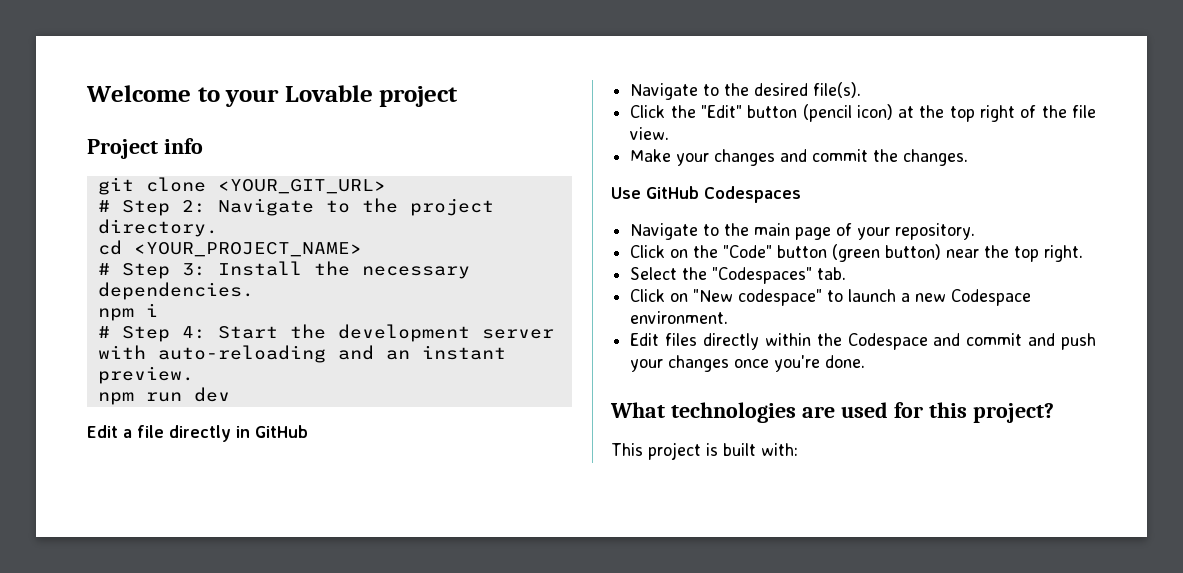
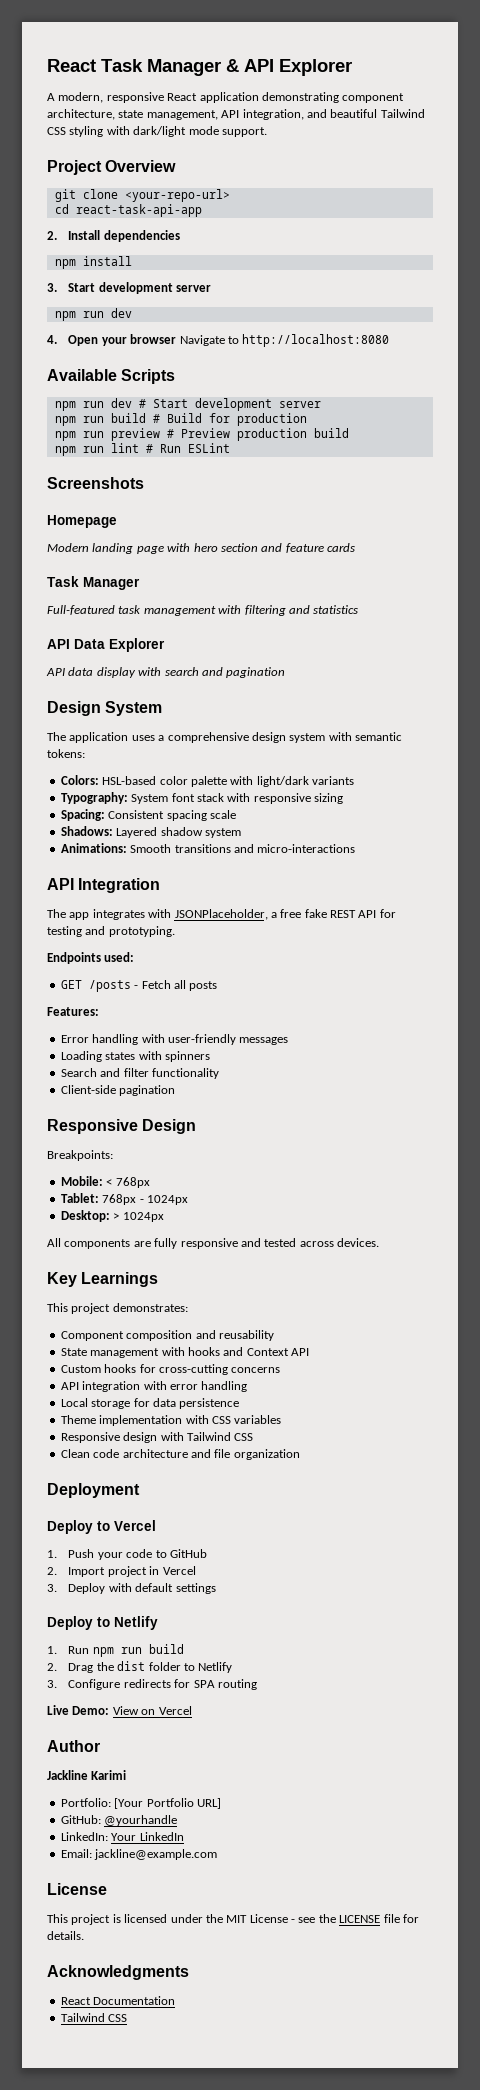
- Welcome to your Lovable project
+ React Task Manager & API Explorer
+ A modern, responsive React application demonstrating component architecture, state management, API integration, and beautiful Tailwind CSS styling with dark/light mode support.
- Project info
+ Project Overview
- git clone <YOUR_GIT_URL>
- # Step 2: Navigate to the project directory.
- cd <YOUR_PROJECT_NAME>
- # Step 3: Install the necessary dependencies.
- npm i
- # Step 4: Start the development server with auto-reloading and an instant preview.
+ git clone <your-repo-url>
+ cd react-task-api-app
+ 2. Install dependencies
+ npm install
+ 3. Start development server
  npm run dev
- Edit a file directly in GitHub
- Navigate to the desired file(s).
- Click the "Edit" button (pencil icon) at the top right of the file view.
- Make your changes and commit the changes.
- Use GitHub Codespaces
- Navigate to the main page of your repository.
- Click on the "Code" button (green button) near the top right.
- Select the "Codespaces" tab.
- Click on "New codespace" to launch a new Codespace environment.
- Edit files directly within the Codespace and commit and push your changes once you're done.
- What technologies are used for this project?
- This project is built with:
+ 4. Open your browser Navigate to http://localhost:8080
+ Available Scripts
+ npm run dev # Start development server
+ npm run build # Build for production
+ npm run preview # Preview production build
+ npm run lint # Run ESLint
+ Screenshots
+ Homepage
+ Modern landing page with hero section and feature cards
+ Task Manager
+ Full-featured task management with filtering and statistics
+ API Data Explorer
+ API data display with search and pagination
+ Design System
+ The application uses a comprehensive design system with semantic tokens:
+ Colors: HSL-based color palette with light/dark variants
+ Typography: System font stack with responsive sizing
+ Spacing: Consistent spacing scale
+ Shadows: Layered shadow system
+ Animations: Smooth transitions and micro-interactions
+ API Integration
+ The app integrates with JSONPlaceholder, a free fake REST API for testing and prototyping.
+ Endpoints used:
+ GET /posts - Fetch all posts
+ Features:
+ Error handling with user-friendly messages
+ Loading states with spinners
+ Search and filter functionality
+ Client-side pagination
+ Responsive Design
+ Breakpoints:
+ Mobile: < 768px
+ Tablet: 768px - 1024px
+ Desktop: > 1024px
+ All components are fully responsive and tested across devices.
+ Key Learnings
+ This project demonstrates:
+ Component composition and reusability
+ State management with hooks and Context API
+ Custom hooks for cross-cutting concerns
+ API integration with error handling
+ Local storage for data persistence
+ Theme implementation with CSS variables
+ Responsive design with Tailwind CSS
+ Clean code architecture and file organization
+ Deployment
+ Deploy to Vercel
+ 1. Push your code to GitHub
+ 2. Import project in Vercel
+ 3. Deploy with default settings
+ Deploy to Netlify
+ 1. Run npm run build
+ 2. Drag the dist folder to Netlify
+ 3. Configure redirects for SPA routing
+ Live Demo: View on Vercel
+ Author
+ Jackline Karimi
+ Portfolio: [Your Portfolio URL]
+ GitHub: @yourhandle
+ LinkedIn: Your LinkedIn
+ Email: jackline@example.com
+ License
+ This project is licensed under the MIT License - see the LICENSE file for details.
+ Acknowledgments
+ React Documentation
+ Tailwind CSS

